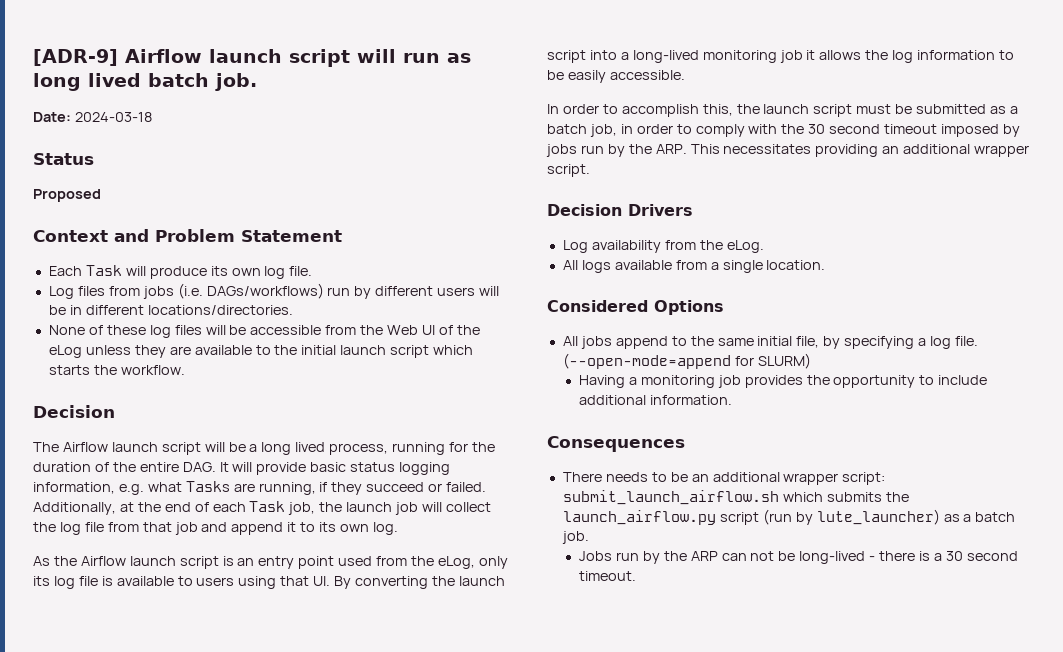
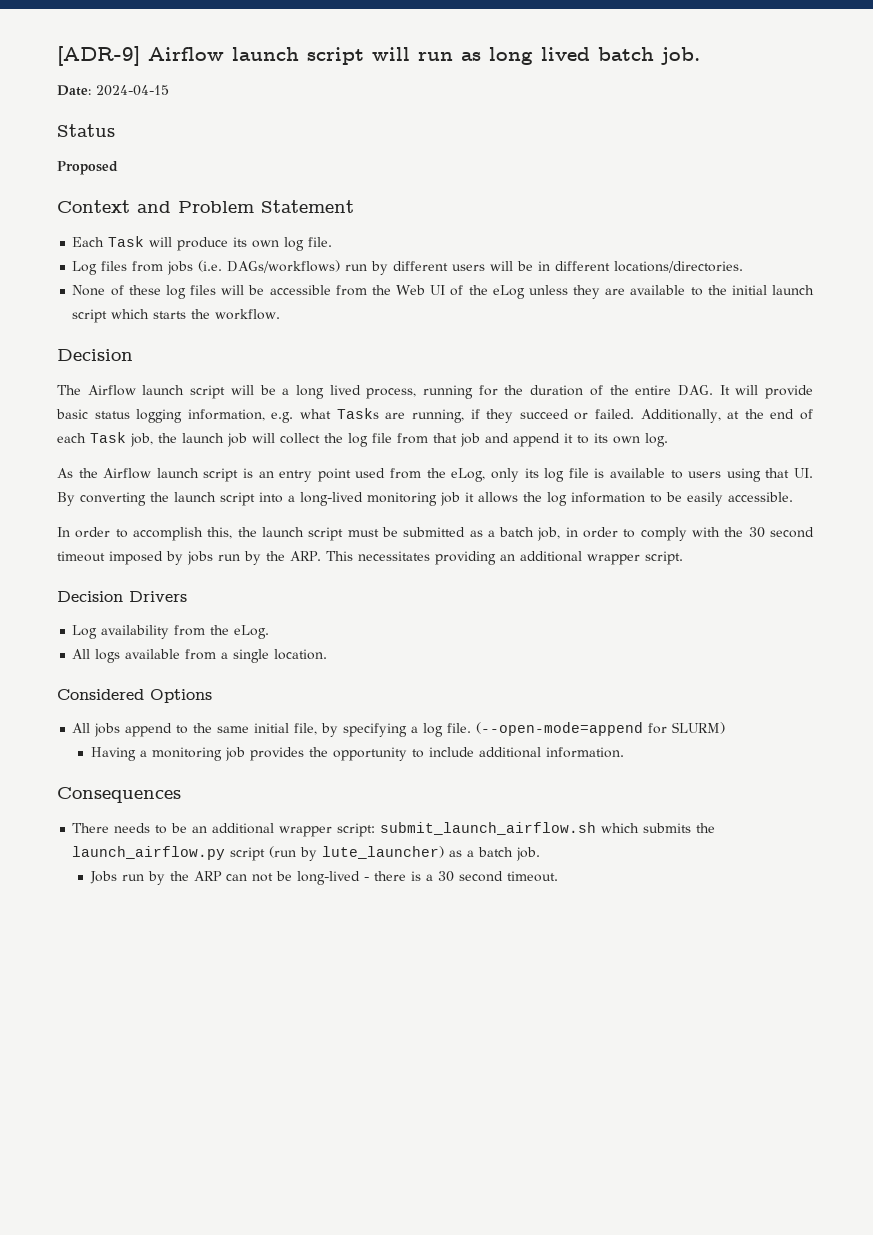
- Date: 2024-03-18
+ Date: 2024-04-15

